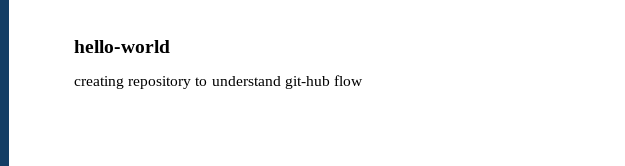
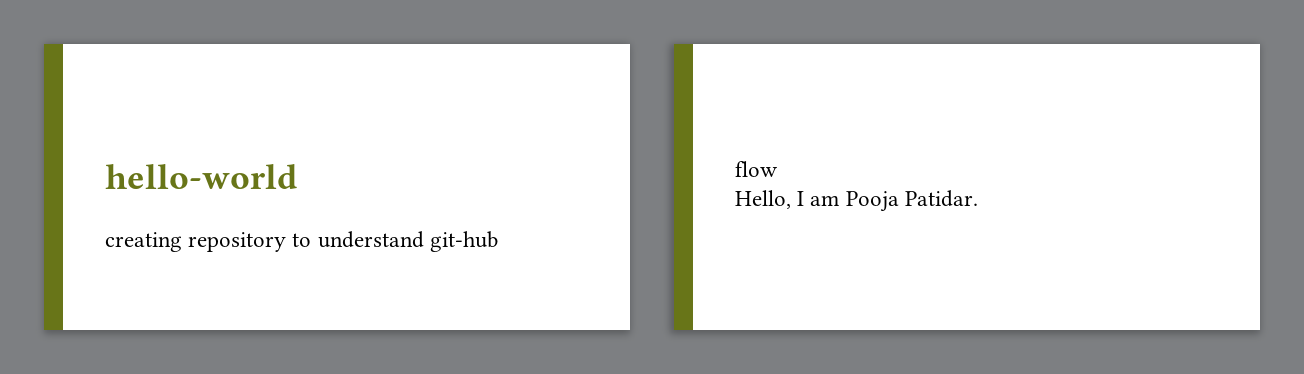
+ Hello, I am Pooja Patidar.

